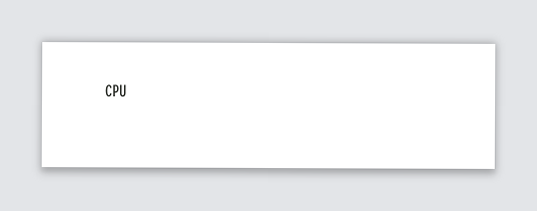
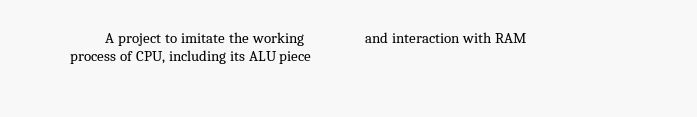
- CPU
+ A project to imitate the working process of CPU, including its ALU piece and interaction with RAM

